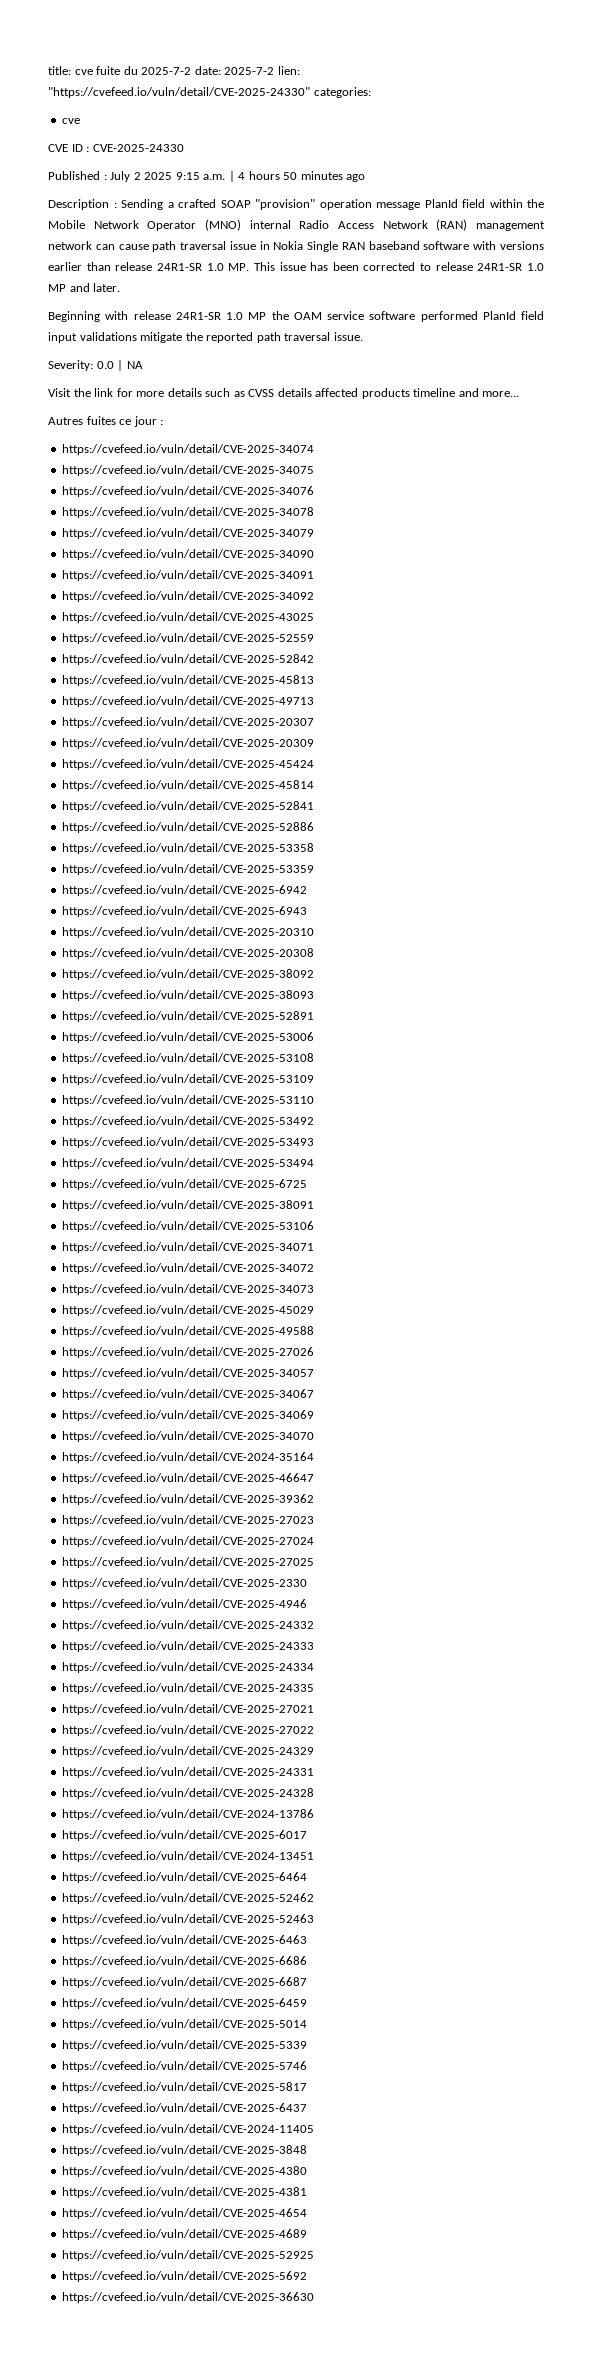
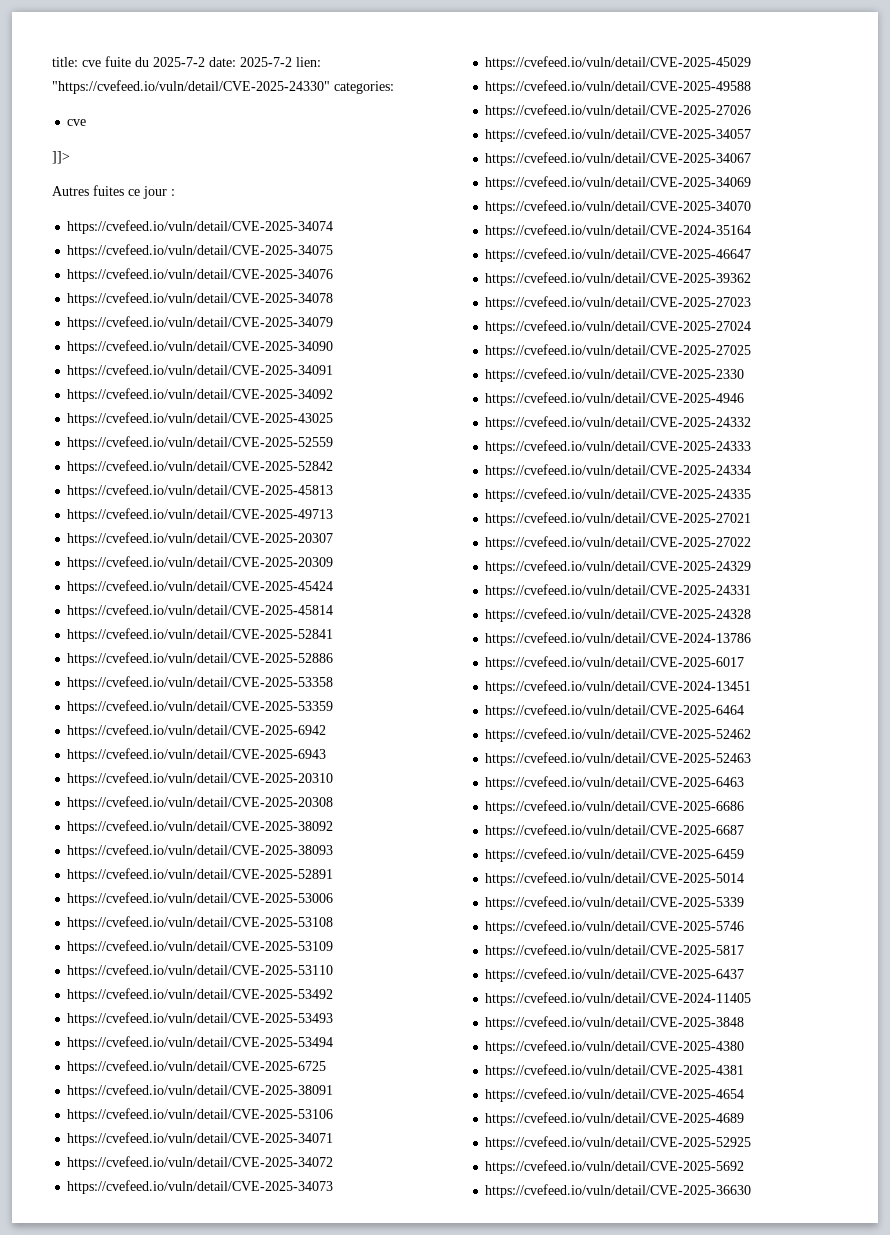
- CVE ID : CVE-2025-24330
- Published : July 2 2025 9:15 a.m. | 4 hours 50 minutes ago
- Description : Sending a crafted SOAP "provision" operation message PlanId field within the Mobile Network Operator (MNO) internal Radio Access Network (RAN) management network can cause path traversal issue in Nokia Single RAN baseband software with versions earlier than release 24R1-SR 1.0 MP. This issue has been corrected to release 24R1-SR 1.0 MP and later.
- Beginning with release 24R1-SR 1.0 MP the OAM service software performed PlanId field input validations mitigate the reported path traversal issue.
- Severity: 0.0 | NA
- Visit the link for more details such as CVSS details affected products timeline and more...
+ ]]>

